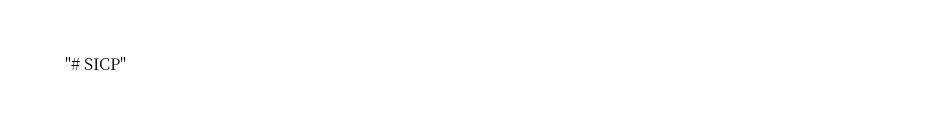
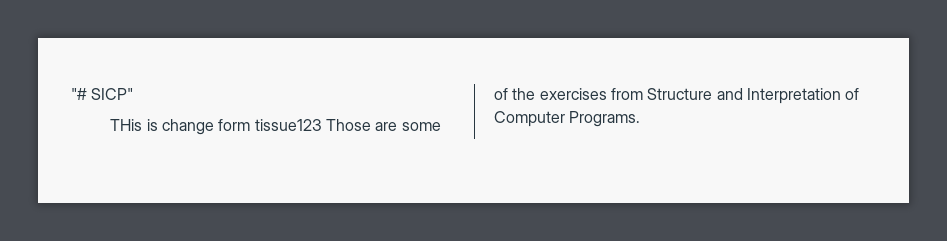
+ THis is change form tissue123 Those are some of the exercises from Structure and Interpretation of Computer Programs.

